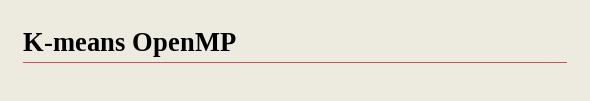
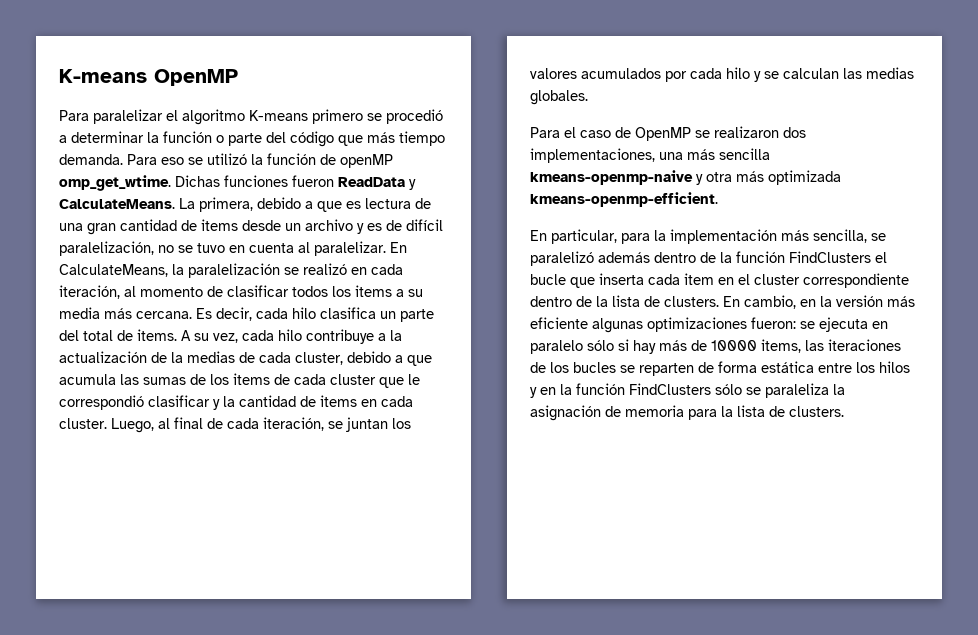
+ Para paralelizar el algoritmo K-means primero se procedió a determinar la función o parte del código que más tiempo demanda. Para eso se utilizó la función de openMP omp_get_wtime. Dichas funciones fueron ReadData y CalculateMeans. La primera, debido a que es lectura de una gran cantidad de items desde un archivo y es de difícil paralelización, no se tuvo en cuenta al paralelizar. En CalculateMeans, la paralelización se realizó en cada iteración, al momento de clasificar todos los items a su media más cercana. Es decir, cada hilo clasifica un parte del total de items. A su vez, cada hilo contribuye a la actualización de la medias de cada cluster, debido a que acumula las sumas de los items de cada cluster que le correspondió clasificar y la cantidad de items en cada cluster. Luego, al final de cada iteración, se juntan los valores acumulados por cada hilo y se calculan las medias globales.
+ Para el caso de OpenMP se realizaron dos implementaciones, una más sencilla kmeans-openmp-naive y otra más optimizada kmeans-openmp-efficient.
+ En particular, para la implementación más sencilla, se paralelizó además dentro de la función FindClusters el bucle que inserta cada item en el cluster correspondiente dentro de la lista de clusters. En cambio, en la versión más eficiente algunas optimizaciones fueron: se ejecuta en paralelo sólo si hay más de 10000 items, las iteraciones de los bucles se reparten de forma estática entre los hilos y en la función FindClusters sólo se paraleliza la asignación de memoria para la lista de clusters.

